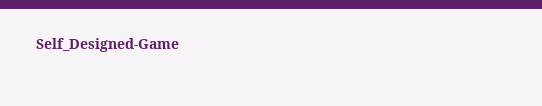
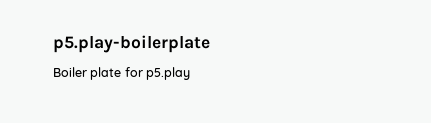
- Self_Designed-Game
+ p5.play-boilerplate
+ Boiler plate for p5.play

